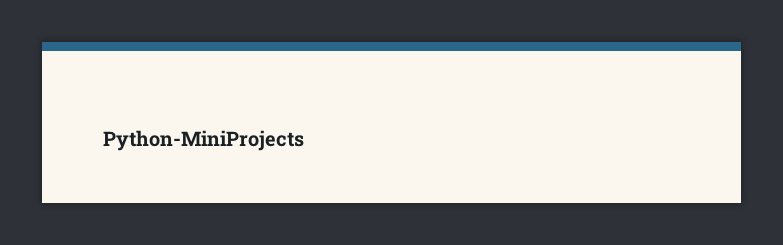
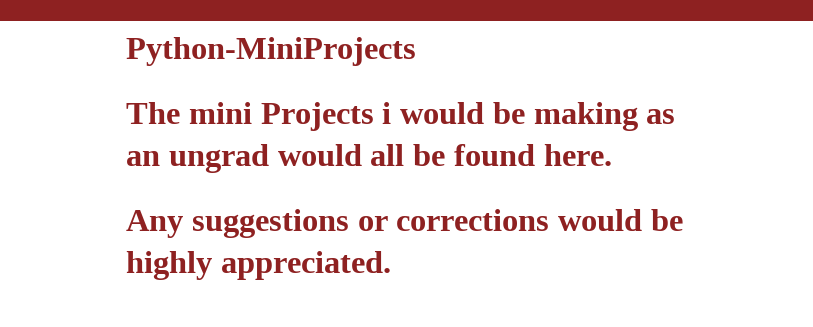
+ The mini Projects i would be making as an ungrad would all be found here.
+ Any suggestions or corrections would be highly appreciated.

